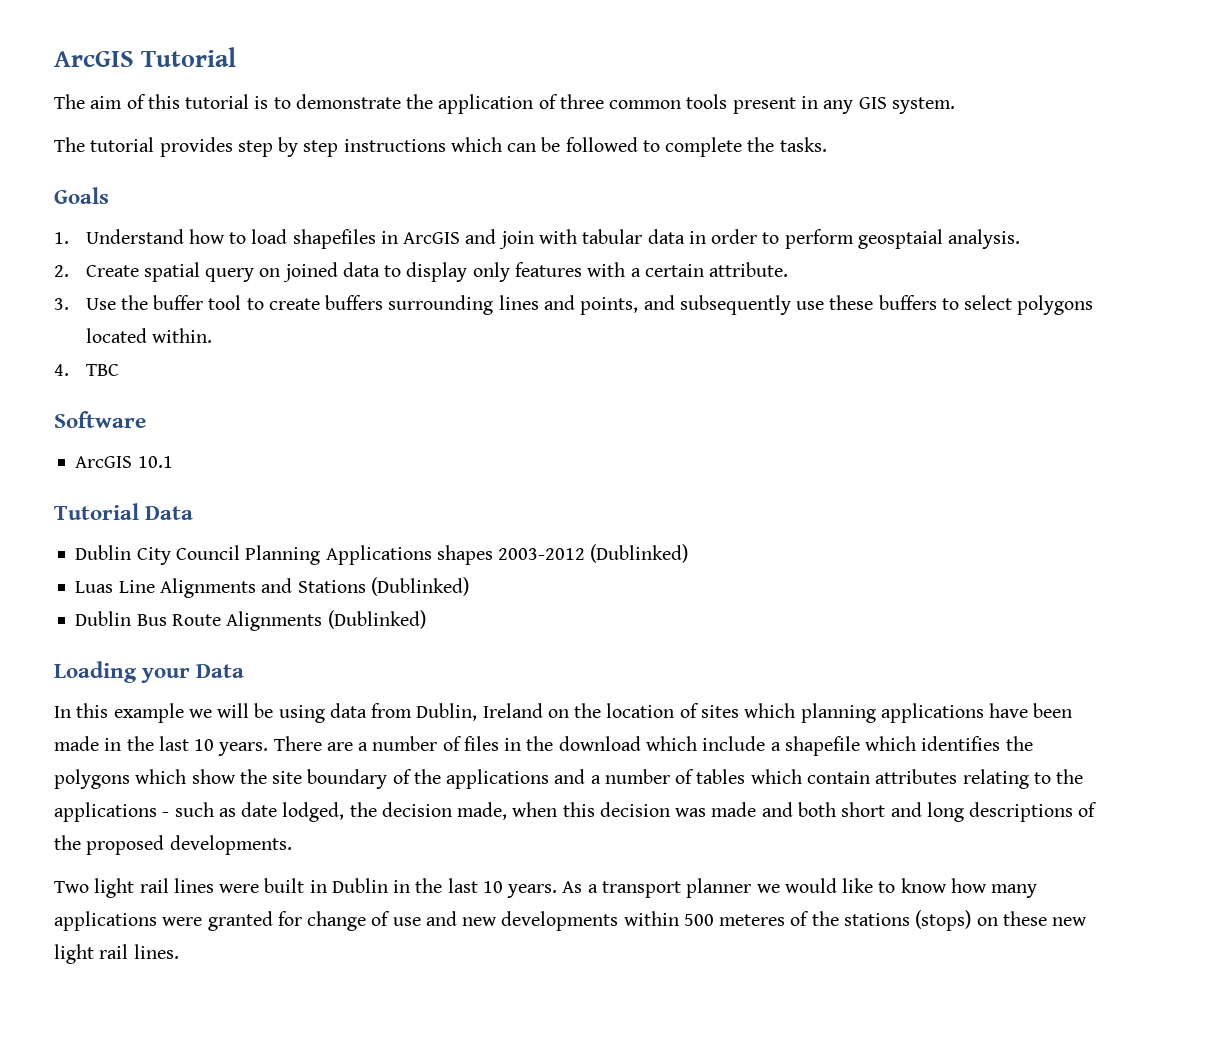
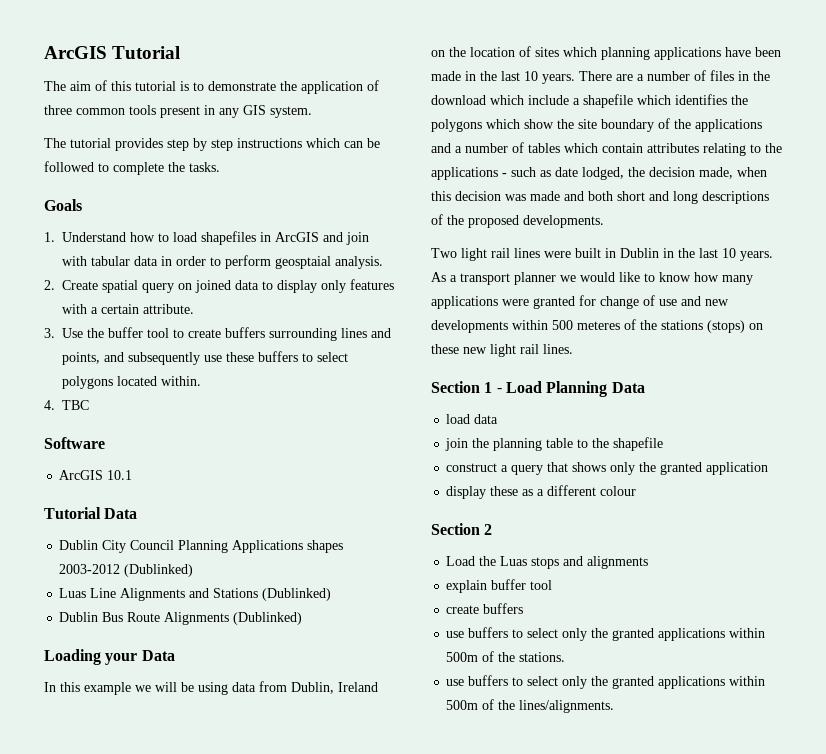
+ Section 1 - Load Planning Data
+ load data
+ join the planning table to the shapefile
+ construct a query that shows only the granted application
+ display these as a different colour
+ Section 2
+ Load the Luas stops and alignments
+ explain buffer tool
+ create buffers
+ use buffers to select only the granted applications within 500m of the stations.
+ use buffers to select only the granted applications within 500m of the lines/alignments.

